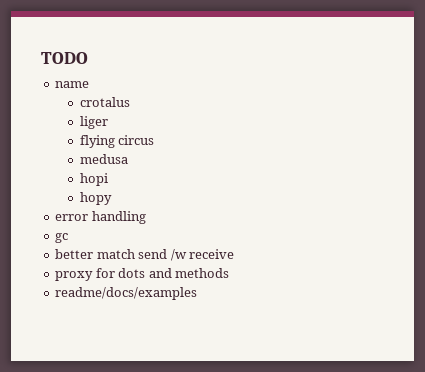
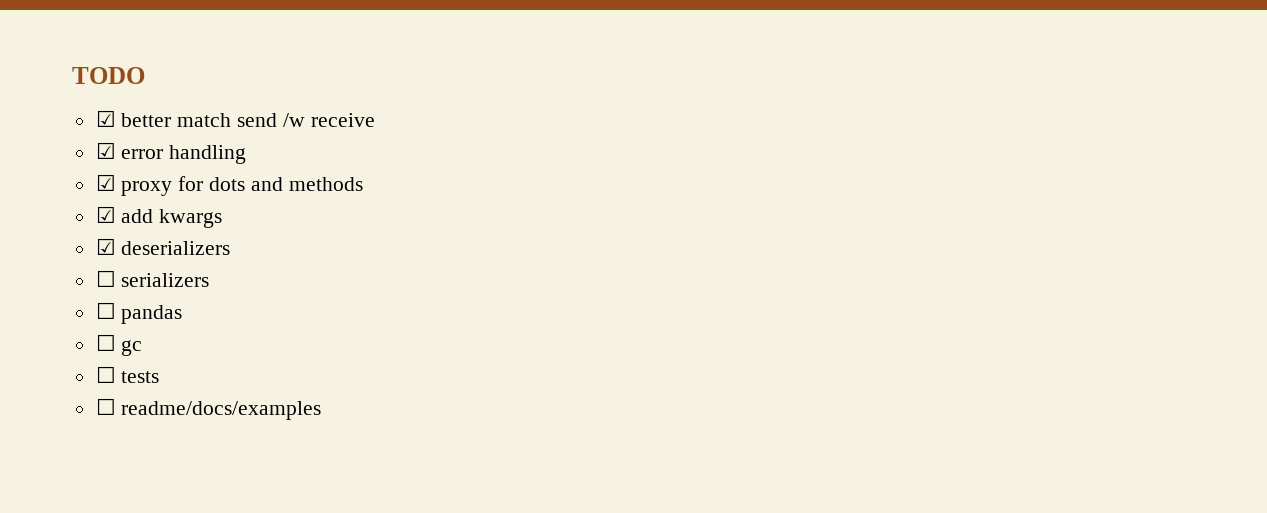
- name
- crotalus
- liger
- flying circus
- medusa
- hopi
- hopy
- error handling
- gc
- better match send /w receive
+ ☑ better match send /w receive
- proxy for dots and methods
+ ☑ error handling
+ ☑ proxy for dots and methods
- readme/docs/examples
+ ☑ add kwargs
+ ☑ deserializers
+ ☐ serializers
+ ☐ pandas
+ ☐ gc
+ ☐ tests
+ ☐ readme/docs/examples

